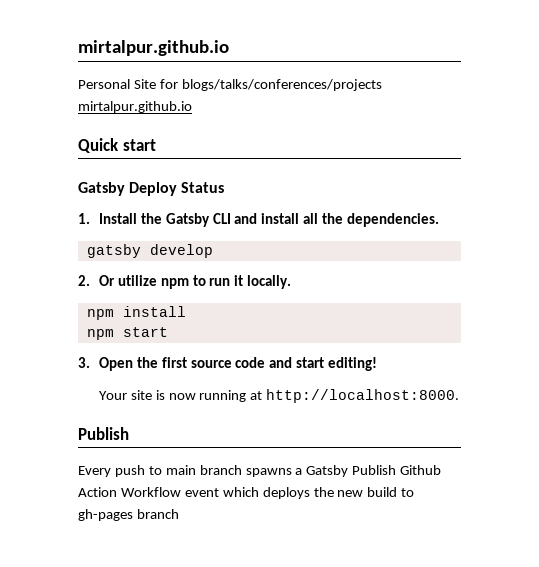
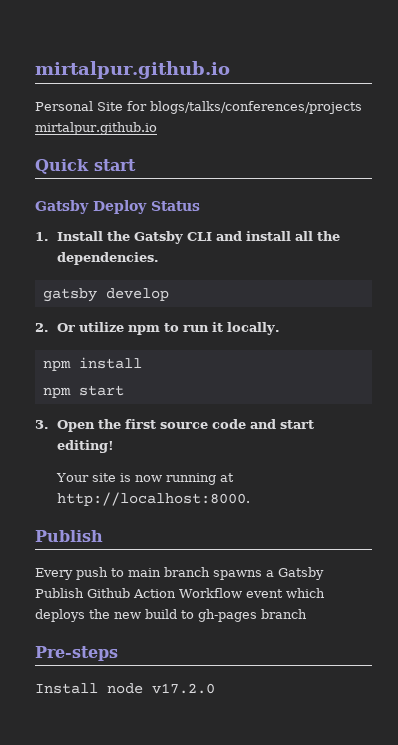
+ Pre-steps
+ Install node v17.2.0

